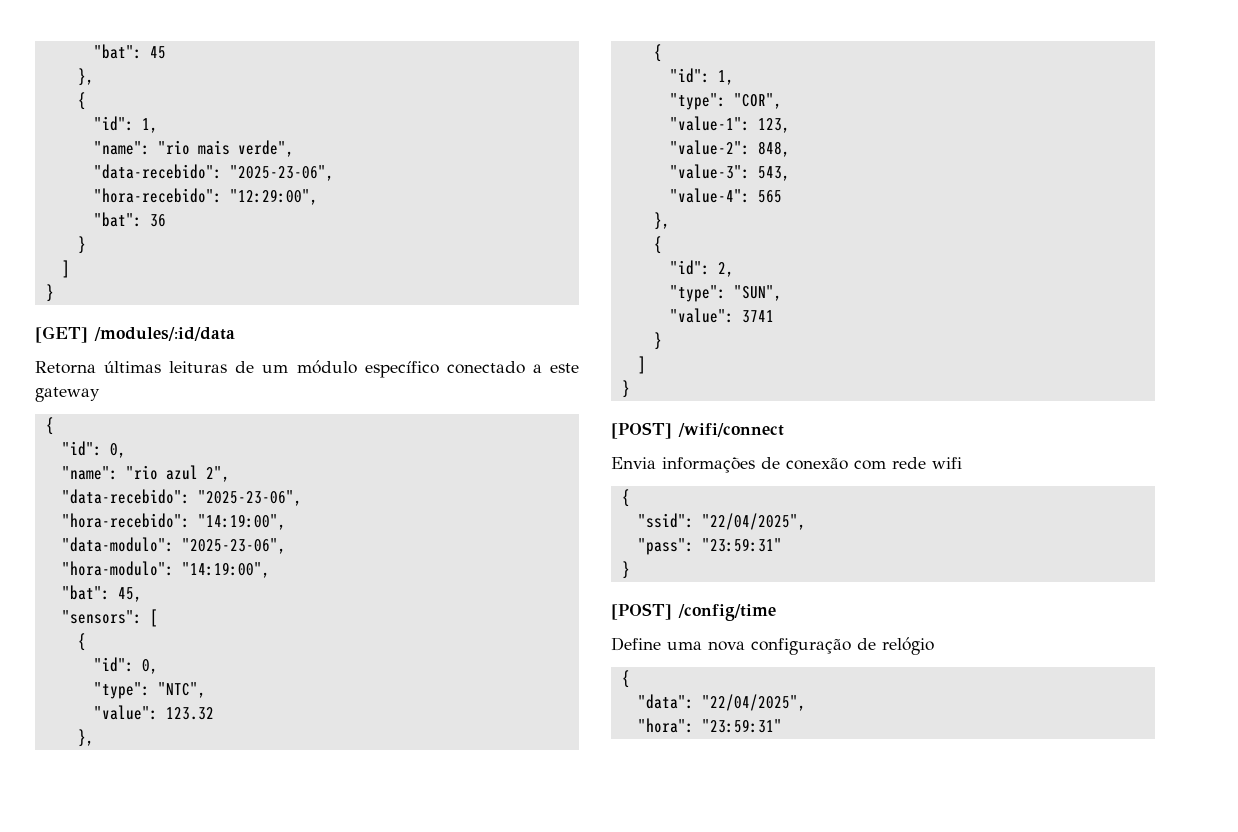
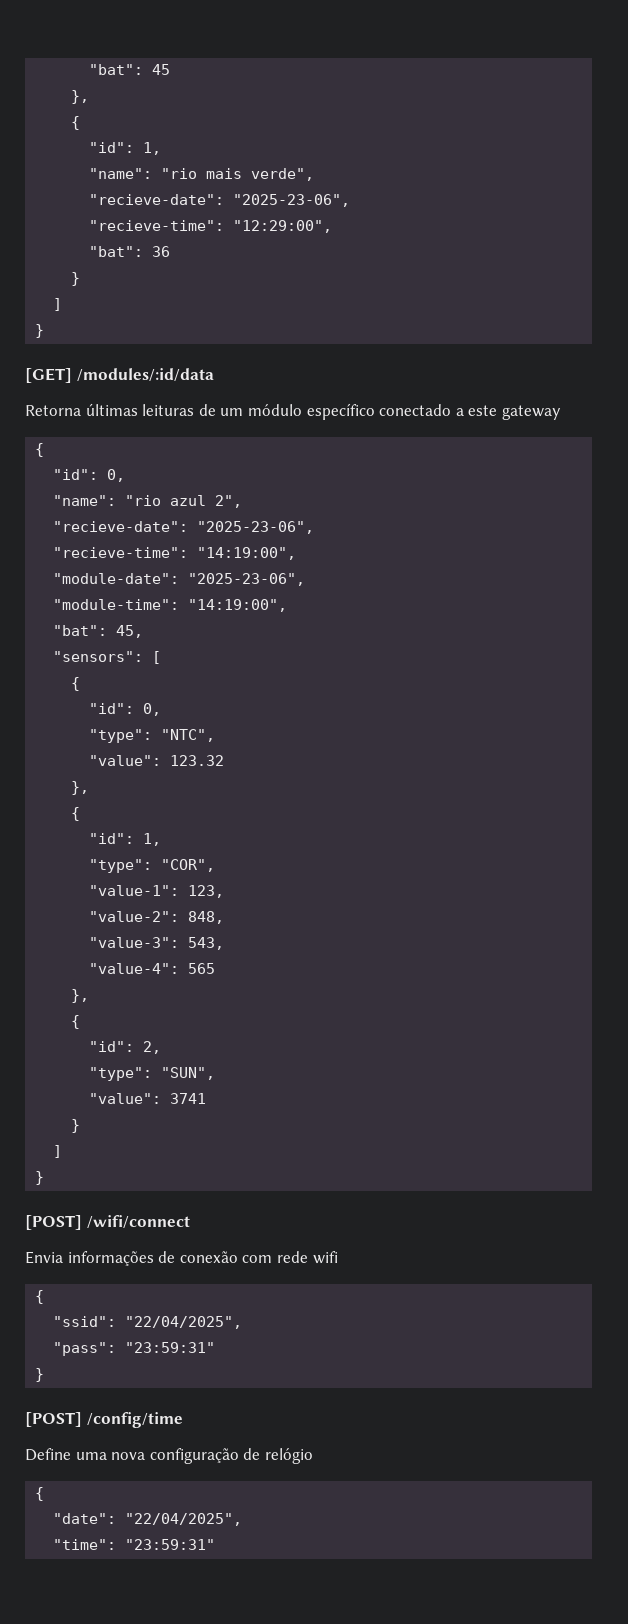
  "name": "rio mais verde",
- "data-recebido": "2025-23-06",
- "hora-recebido": "12:29:00",
+ "recieve-date": "2025-23-06",
+ "recieve-time": "12:29:00",
  "name": "rio azul 2",
- "data-recebido": "2025-23-06",
- "hora-recebido": "14:19:00",
- "data-modulo": "2025-23-06",
- "hora-modulo": "14:19:00",
+ "recieve-date": "2025-23-06",
+ "recieve-time": "14:19:00",
+ "module-date": "2025-23-06",
+ "module-time": "14:19:00",
- "data": "22/04/2025",
- "hora": "23:59:31"
+ "date": "22/04/2025",
+ "time": "23:59:31"

